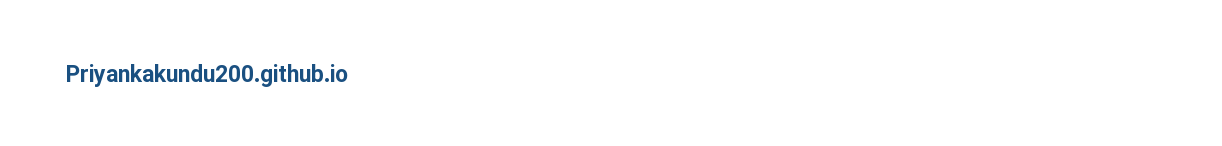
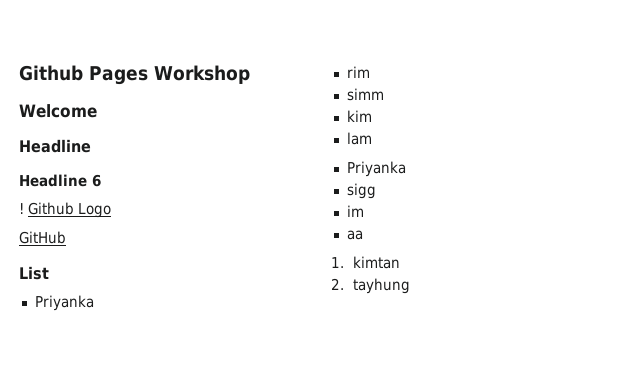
- Priyankakundu200.github.io
+ Github Pages Workshop
+ Welcome
+ Headline
+ Headline 6
+ ! Github Logo
+ GitHub
+ List
+ Priyanka
+ rim
+ simm
+ kim
+ lam
+ Priyanka
+ sigg
+ im
+ aa
+ 1. kimtan
+ 2. tayhung

